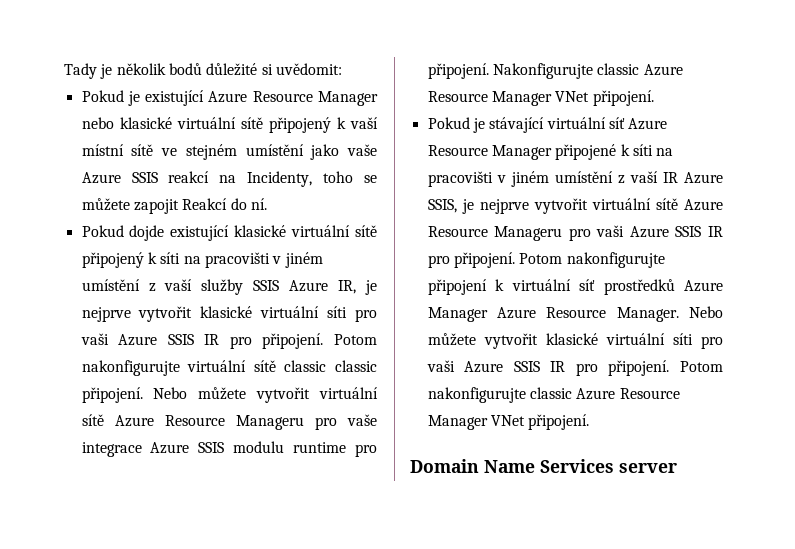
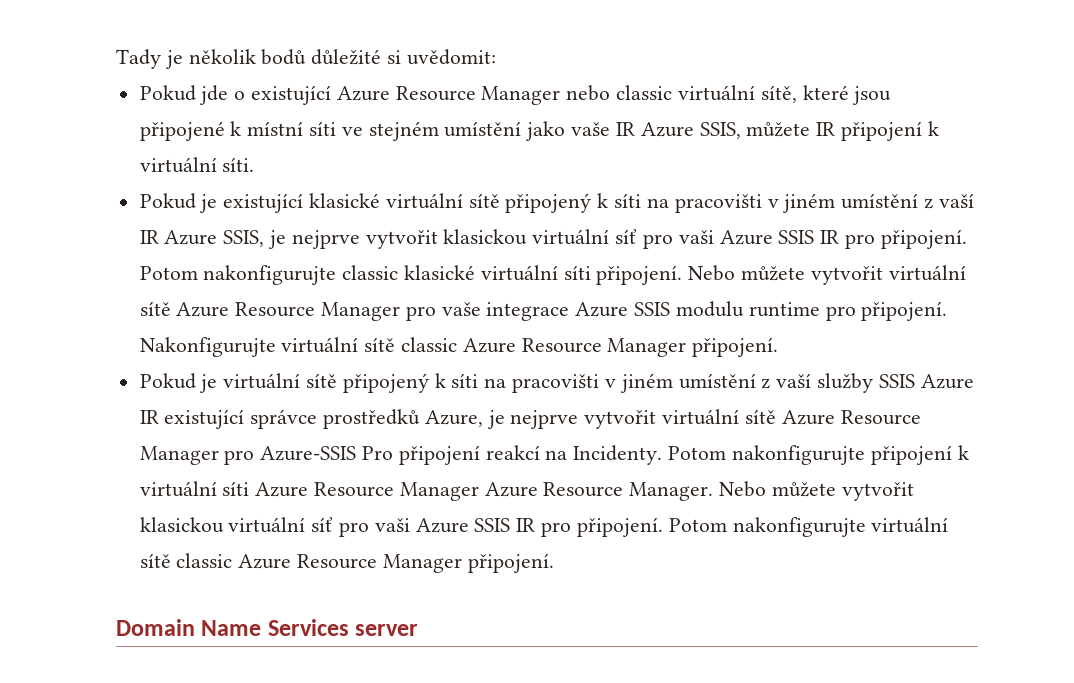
- Pokud je existující Azure Resource Manager nebo klasické virtuální sítě připojený k vaší místní sítě ve stejném umístění jako vaše Azure SSIS reakcí na Incidenty, toho se můžete zapojit Reakcí do ní.
- Pokud dojde existující klasické virtuální sítě připojený k síti na pracovišti v jiném umístění z vaší služby SSIS Azure IR, je nejprve vytvořit klasické virtuální síti pro vaši Azure SSIS IR pro připojení.
+ Pokud jde o existující Azure Resource Manager nebo classic virtuální sítě, které jsou připojené k místní síti ve stejném umístění jako vaše IR Azure SSIS, můžete IR připojení k virtuální síti.
+ Pokud je existující klasické virtuální sítě připojený k síti na pracovišti v jiném umístění z vaší IR Azure SSIS, je nejprve vytvořit klasickou virtuální síť pro vaši Azure SSIS IR pro připojení. Potom nakonfigurujte classic klasické virtuální síti připojení. Nebo můžete vytvořit virtuální sítě Azure Resource Manager pro vaše integrace Azure SSIS modulu runtime pro připojení. Nakonfigurujte virtuální sítě classic Azure Resource Manager připojení.
+ Pokud je virtuální sítě připojený k síti na pracovišti v jiném umístění z vaší služby SSIS Azure IR existující správce prostředků Azure, je nejprve vytvořit virtuální sítě Azure Resource Manager pro Azure-SSIS Pro připojení reakcí na Incidenty. Potom nakonfigurujte připojení k virtuální síti Azure Resource Manager Azure Resource Manager. Nebo můžete vytvořit klasickou virtuální síť pro vaši Azure SSIS IR pro připojení.
- Potom nakonfigurujte virtuální sítě classic classic připojení. Nebo můžete vytvořit virtuální sítě Azure Resource Manageru pro vaše integrace Azure SSIS modulu runtime pro připojení. Nakonfigurujte classic Azure Resource Manager VNet připojení.
- Pokud je stávající virtuální síť Azure Resource Manager připojené k síti na pracovišti v jiném umístění z vaší IR Azure SSIS, je nejprve vytvořit virtuální sítě Azure Resource Manageru pro vaši Azure SSIS IR pro připojení. Potom nakonfigurujte připojení k virtuální síť prostředků Azure Manager Azure Resource Manager. Nebo můžete vytvořit klasické virtuální síti pro vaši Azure SSIS IR pro připojení. Potom nakonfigurujte classic Azure Resource Manager VNet připojení.
+ Potom nakonfigurujte virtuální sítě classic Azure Resource Manager připojení.

